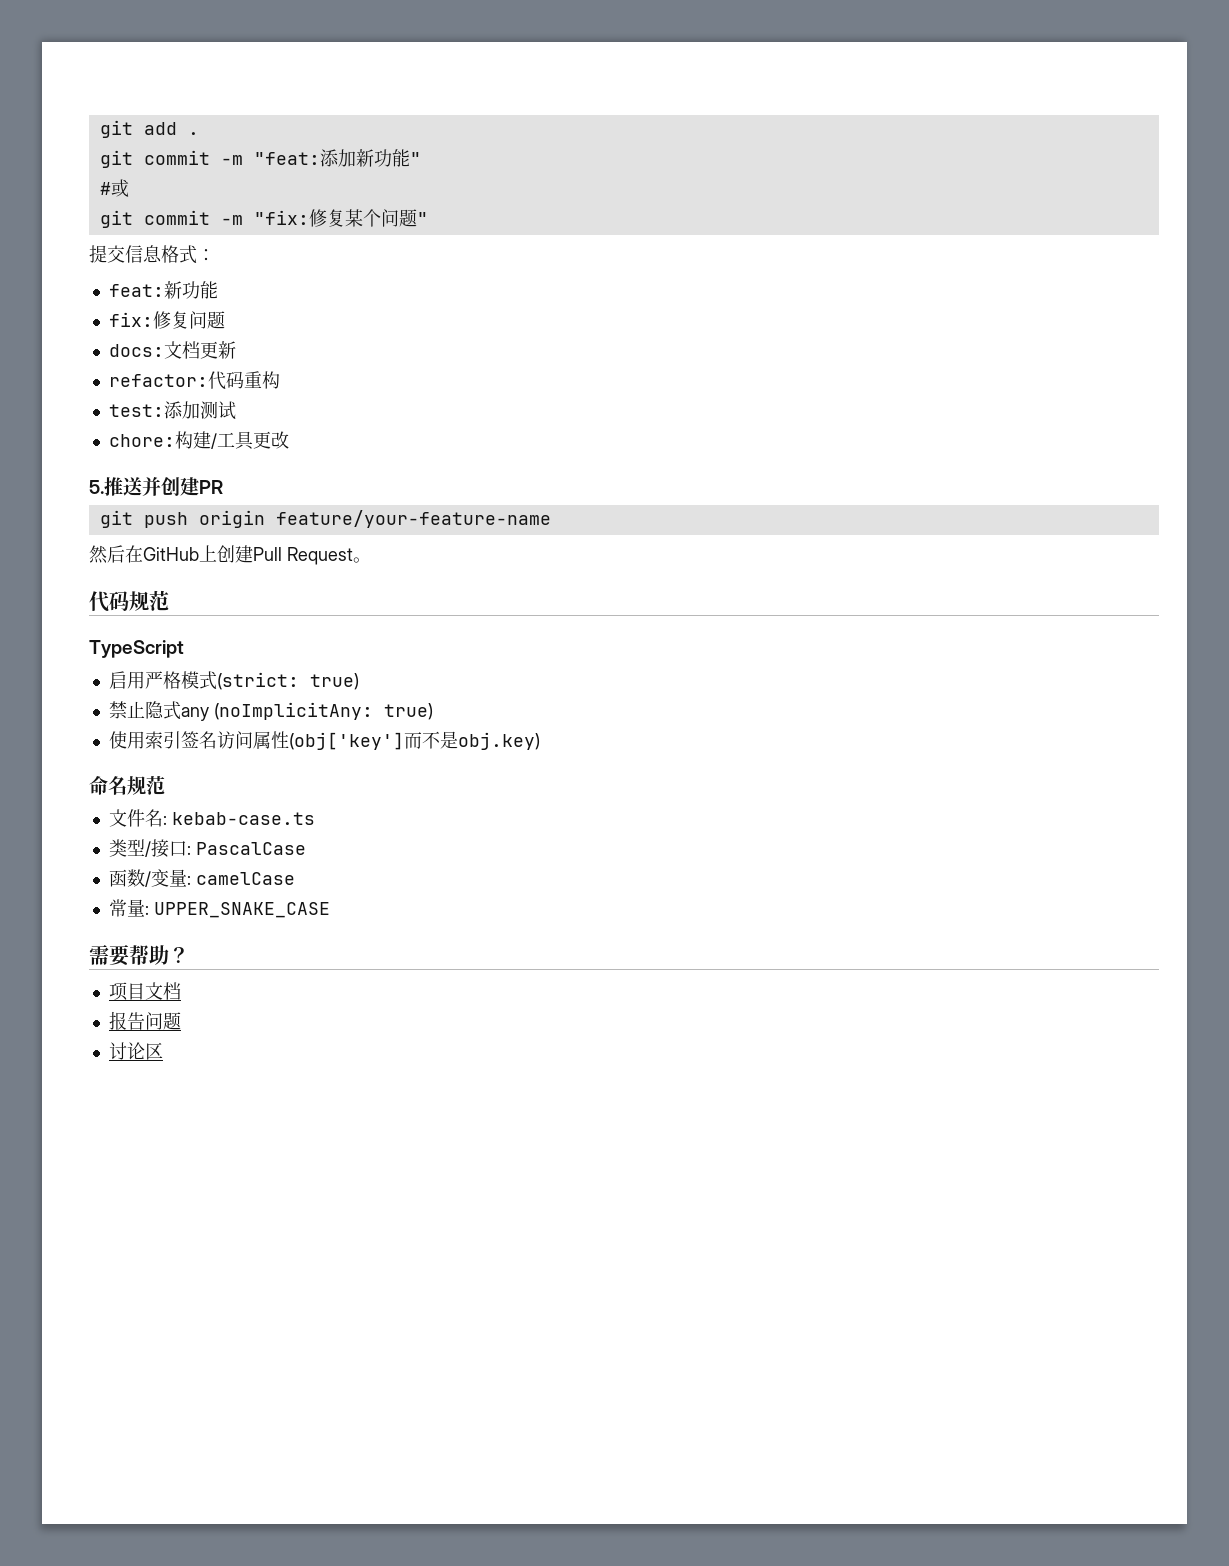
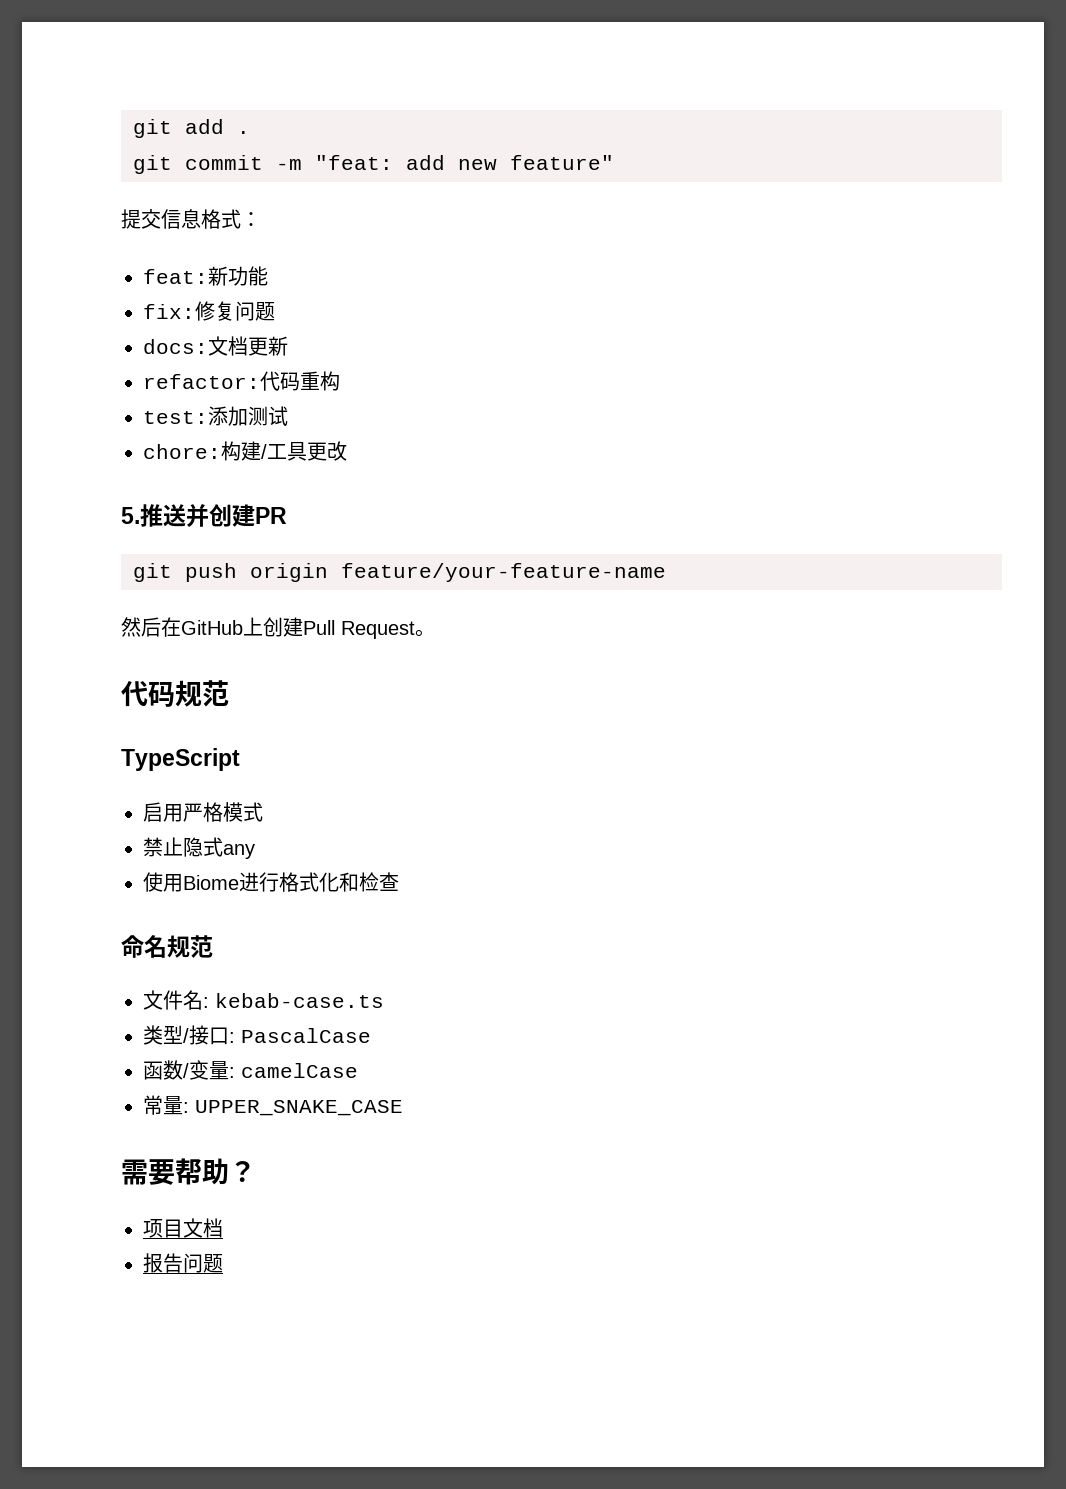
- git commit -m "feat:添加新功能"
- #或
- git commit -m "fix:修复某个问题"
+ git commit -m "feat: add new feature"
- 启用严格模式(strict: true)
+ 启用严格模式
- 禁止隐式any (noImplicitAny: true)
+ 禁止隐式any
- 使用索引签名访问属性(obj['key']而不是obj.key)
+ 使用Biome进行格式化和检查
- 讨论区

